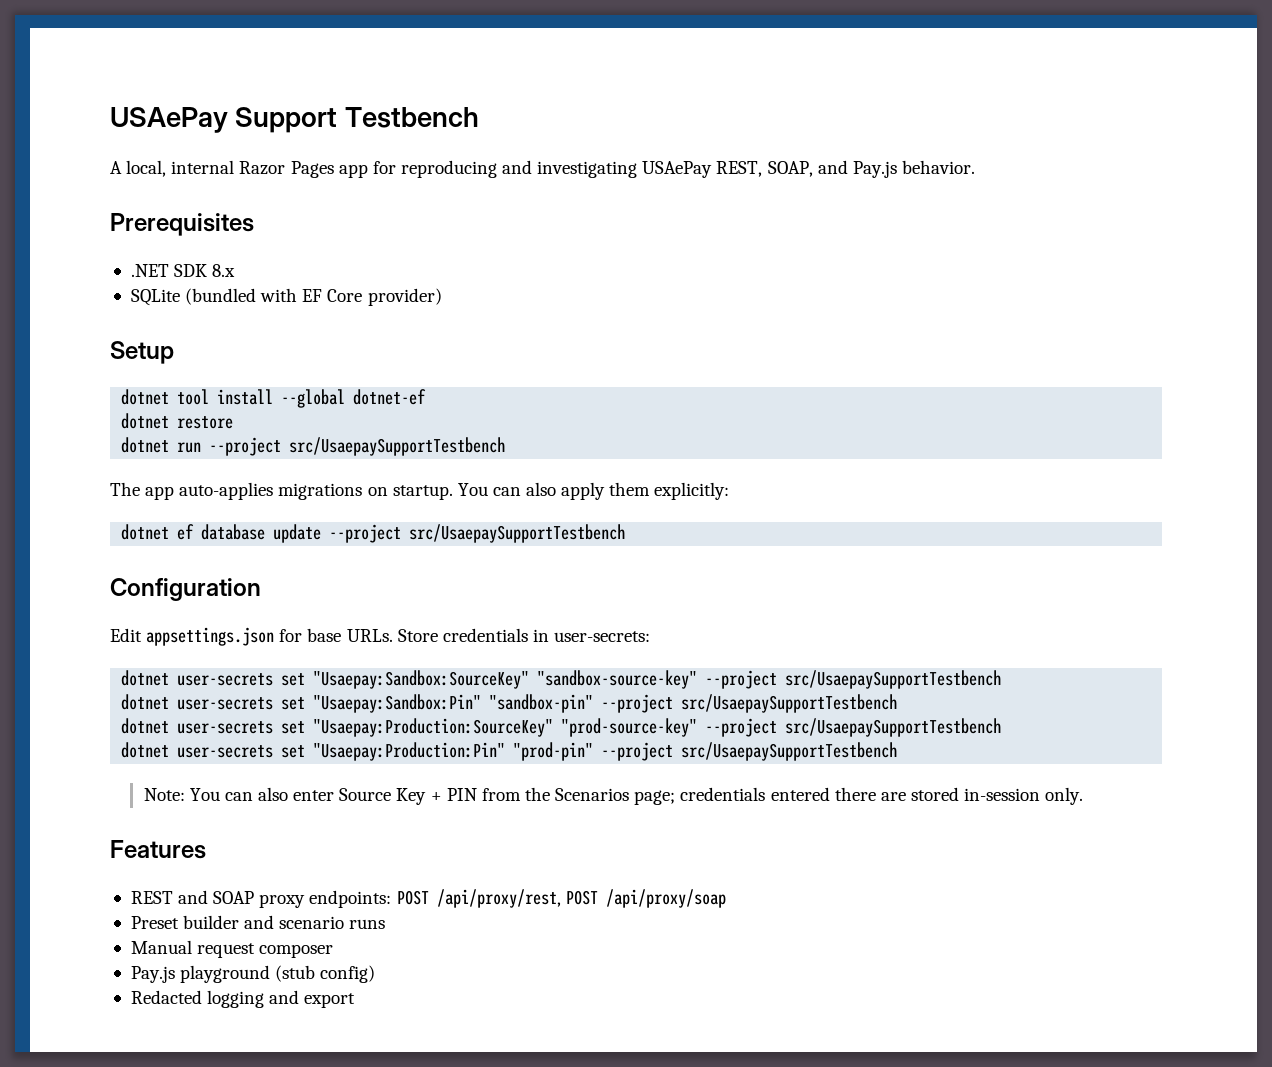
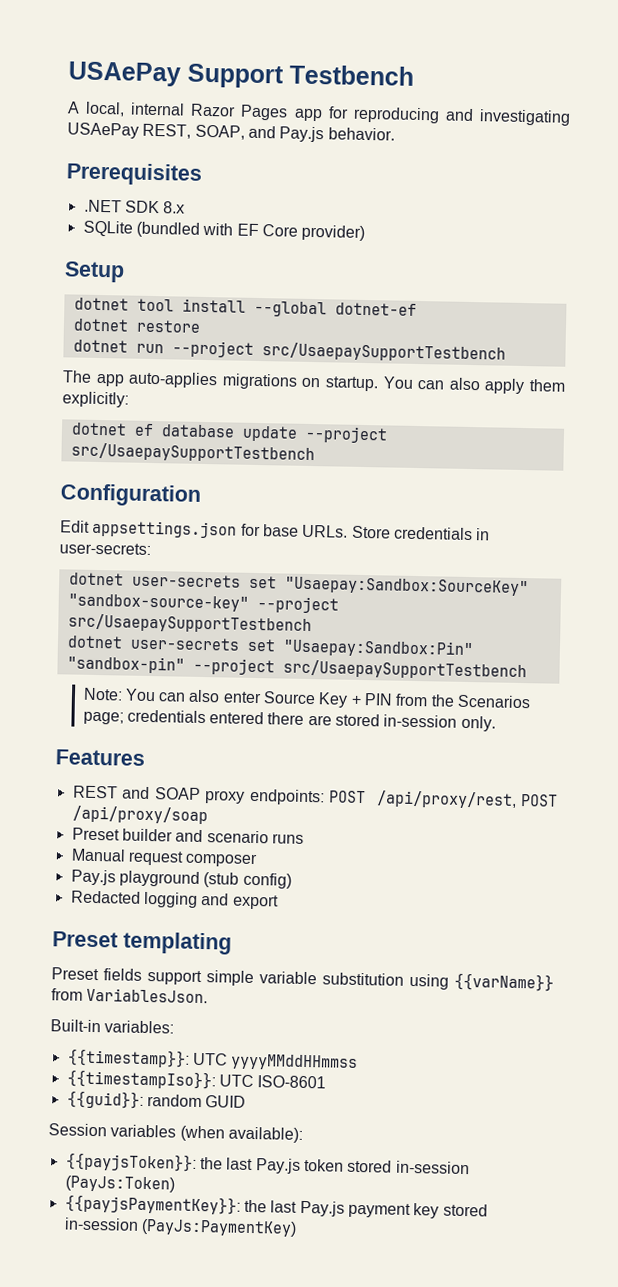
- dotnet user-secrets set "Usaepay:Production:SourceKey" "prod-source-key" --project src/UsaepaySupportTestbench
- dotnet user-secrets set "Usaepay:Production:Pin" "prod-pin" --project src/UsaepaySupportTestbench
+ Preset templating
+ Preset fields support simple variable substitution using {{varName}} from VariablesJson.
+ Built-in variables:
+ {{timestamp}}: UTC yyyyMMddHHmmss
+ {{timestampIso}}: UTC ISO-8601
+ {{guid}}: random GUID
+ Session variables (when available):
+ {{payjsToken}}: the last Pay.js token stored in-session (PayJs:Token)
+ {{payjsPaymentKey}}: the last Pay.js payment key stored in-session (PayJs:PaymentKey)

